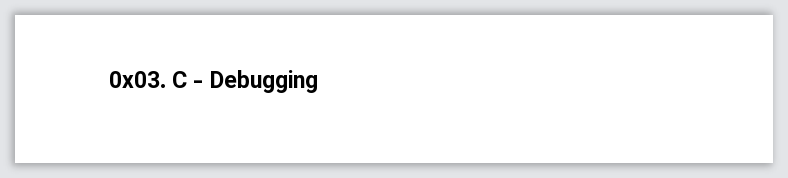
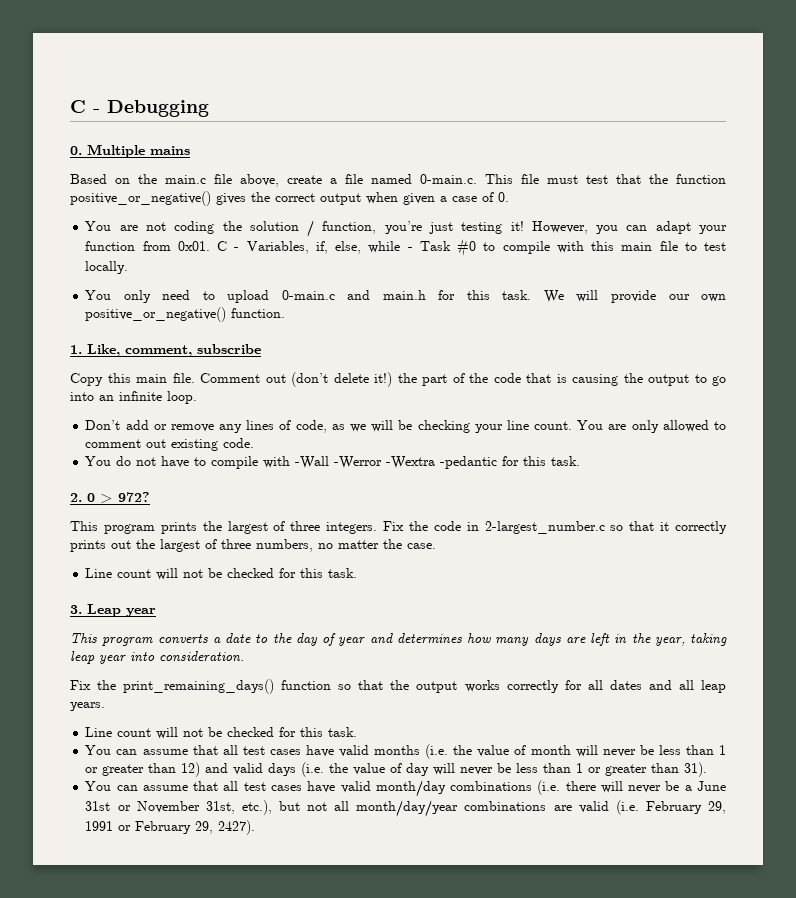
- 0x03.
+ 0. Multiple mains
+ Based on the main.c file above, create a file named 0-main.c. This file must test that the function positive_or_negative() gives the correct output when given a case of 0.
+ You are not coding the solution / function, you’re just testing it! However, you can adapt your function from 0x01. C - Variables, if, else, while - Task #0 to compile with this main file to test locally.
+ You only need to upload 0-main.c and main.h for this task. We will provide our own positive_or_negative() function.
+ 1. Like, comment, subscribe
+ Copy this main file. Comment out (don’t delete it!) the part of the code that is causing the output to go into an infinite loop.
+ Don’t add or remove any lines of code, as we will be checking your line count. You are only allowed to comment out existing code.
+ You do not have to compile with -Wall -Werror -Wextra -pedantic for this task.
+ 2. 0 > 972?
+ This program prints the largest of three integers. Fix the code in 2-largest_number.c so that it correctly prints out the largest of three numbers, no matter the case.
+ Line count will not be checked for this task.
+ 3. Leap year
+ This program converts a date to the day of year and determines how many days are left in the year, taking leap year into consideration.
+ Fix the print_remaining_days() function so that the output works correctly for all dates and all leap years.
+ Line count will not be checked for this task.
+ You can assume that all test cases have valid months (i.e. the value of month will never be less than 1 or greater than 12) and valid days (i.e. the value of day will never be less than 1 or greater than 31).
+ You can assume that all test cases have valid month/day combinations (i.e. there will never be a June 31st or November 31st, etc.), but not all month/day/year combinations are valid (i.e. February 29, 1991 or February 29, 2427).

